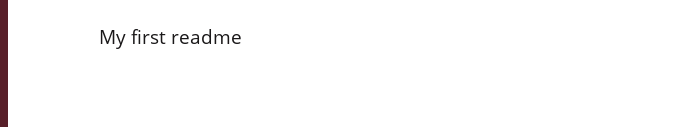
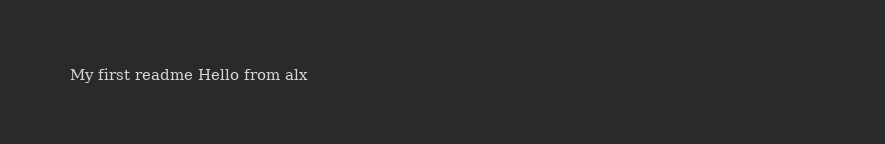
- My first readme
+ My first readme Hello from alx

